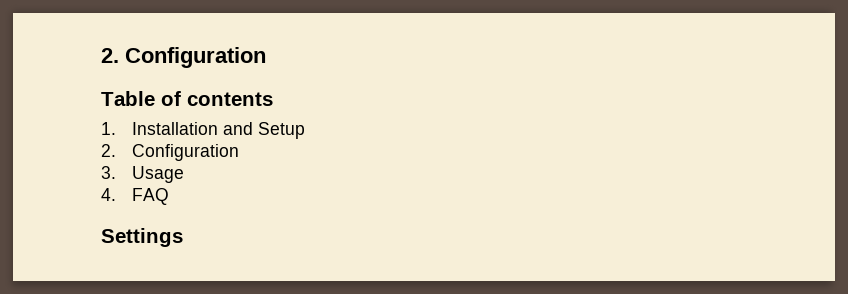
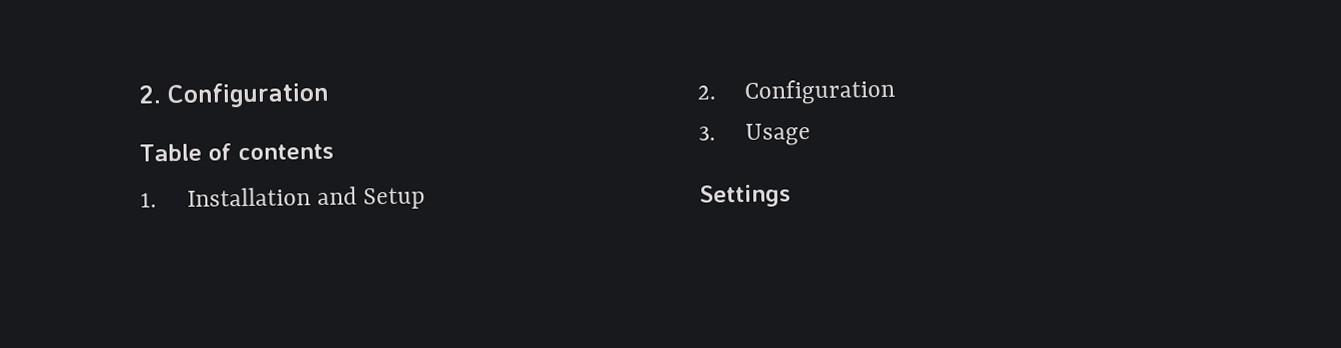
- 4. FAQ

